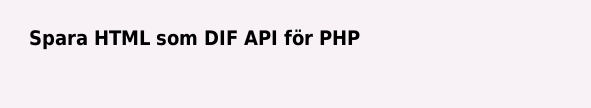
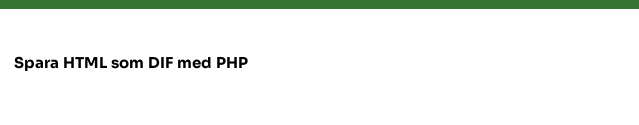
- Spara HTML som DIF API för PHP
+ Spara HTML som DIF med PHP

